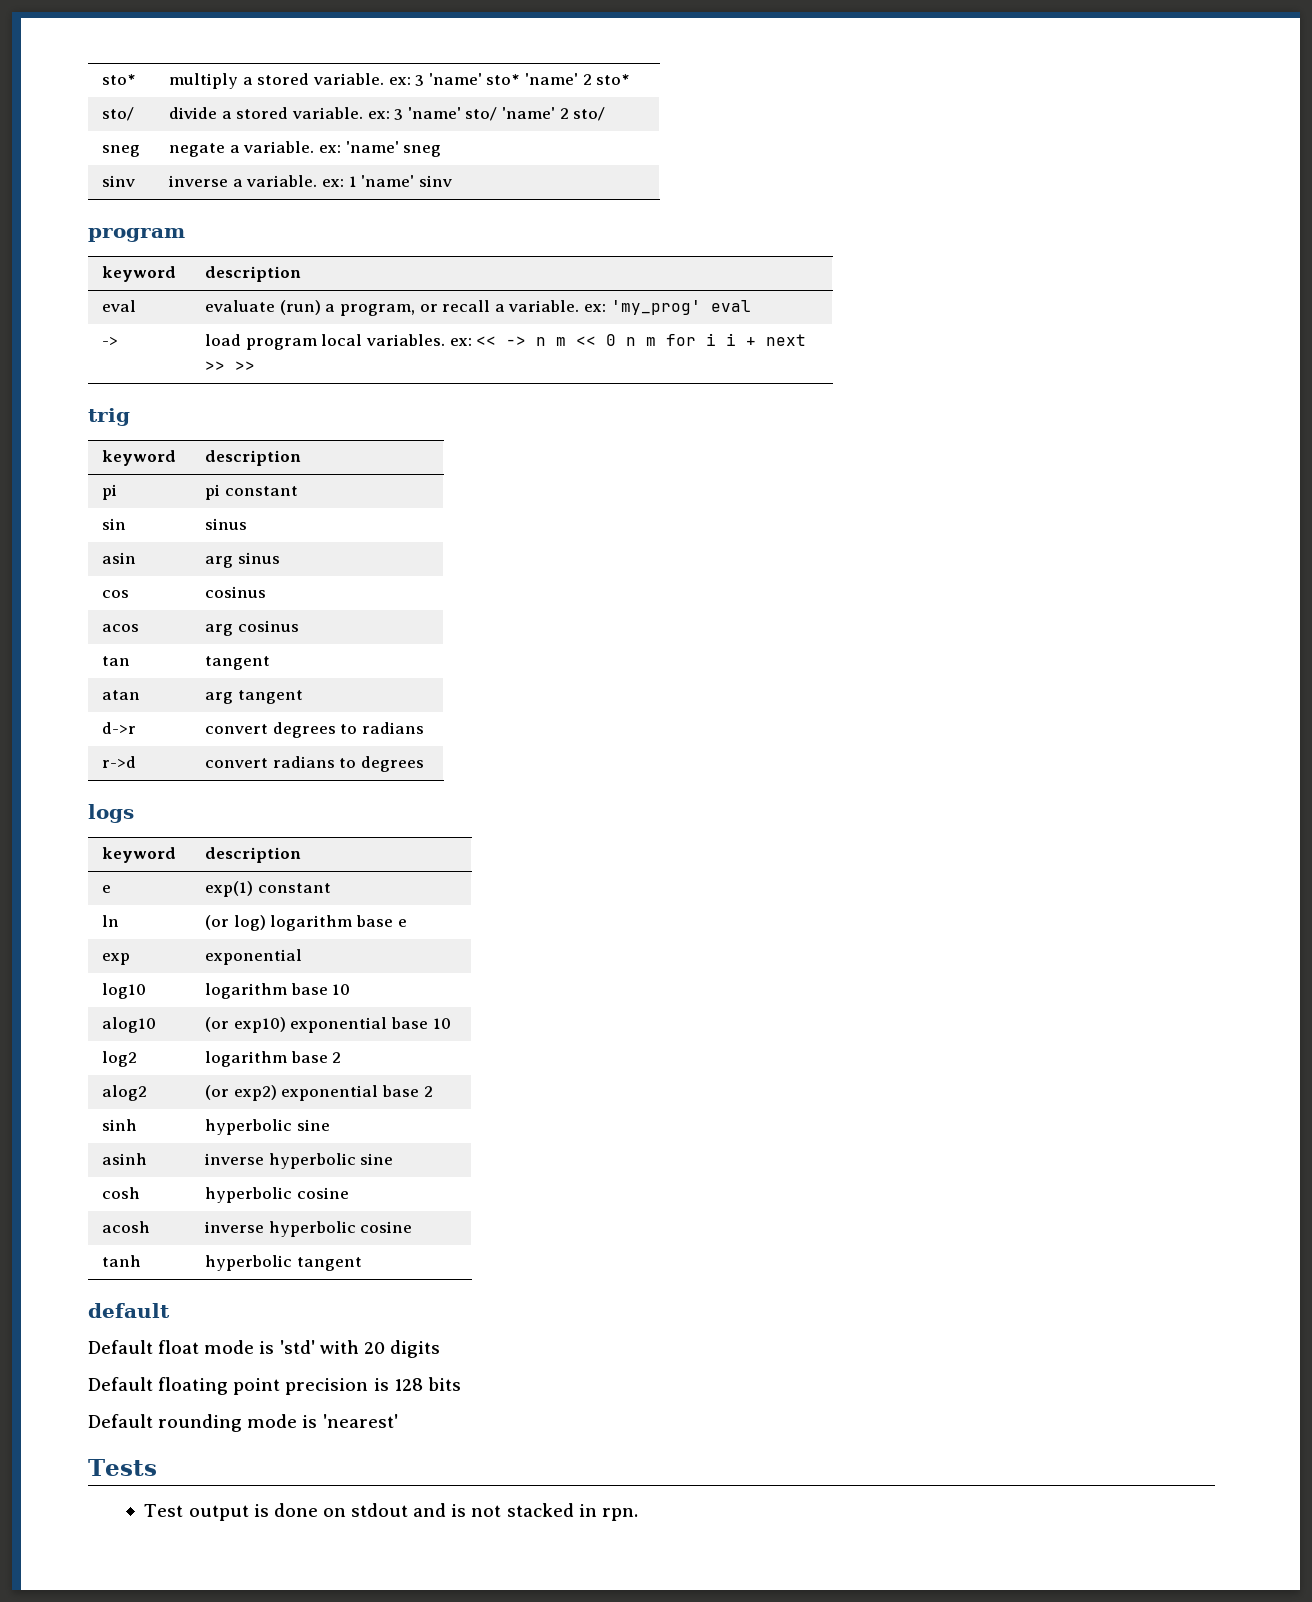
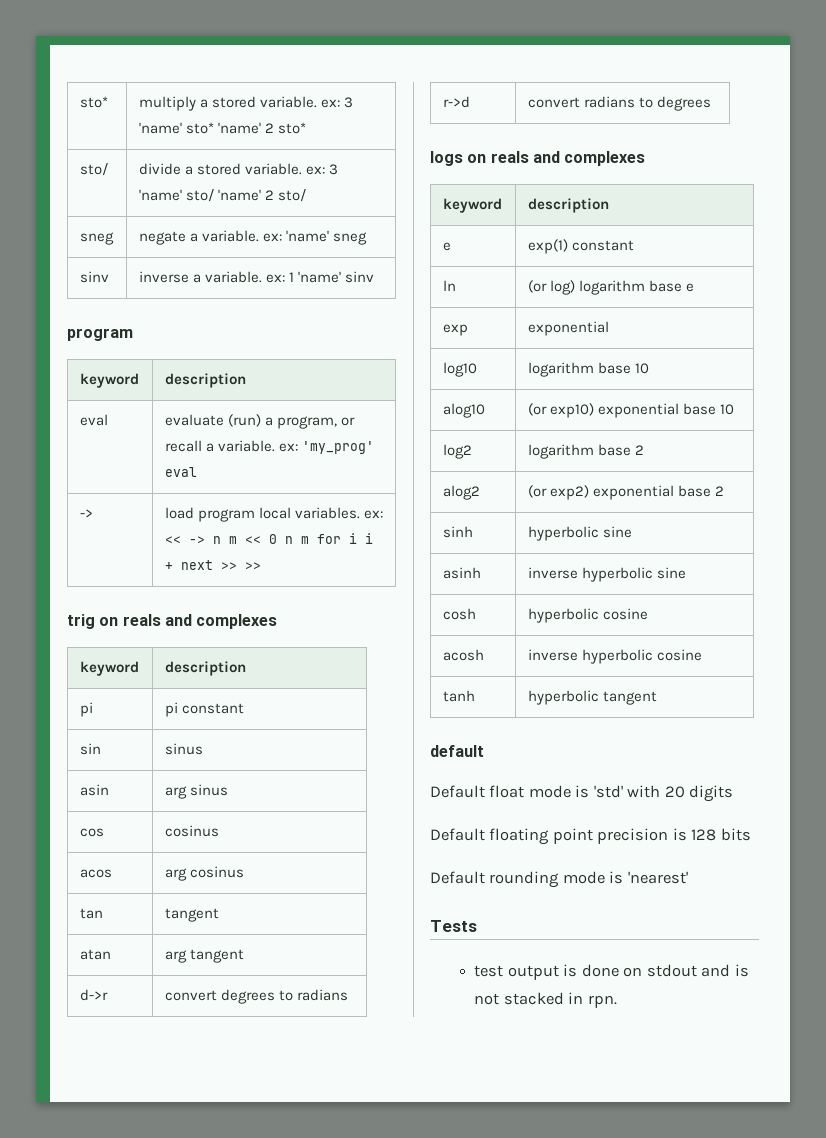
- trig
+ trig on reals and complexes
- logs
+ logs on reals and complexes
- Test output is done on stdout and is not stacked in rpn.
+ test output is done on stdout and is not stacked in rpn.

